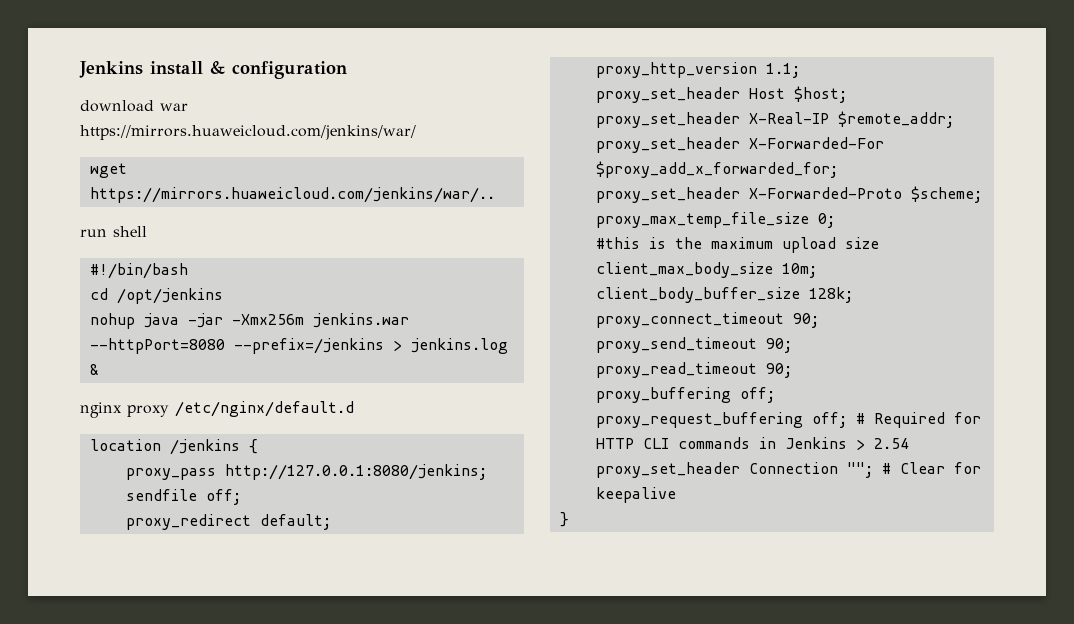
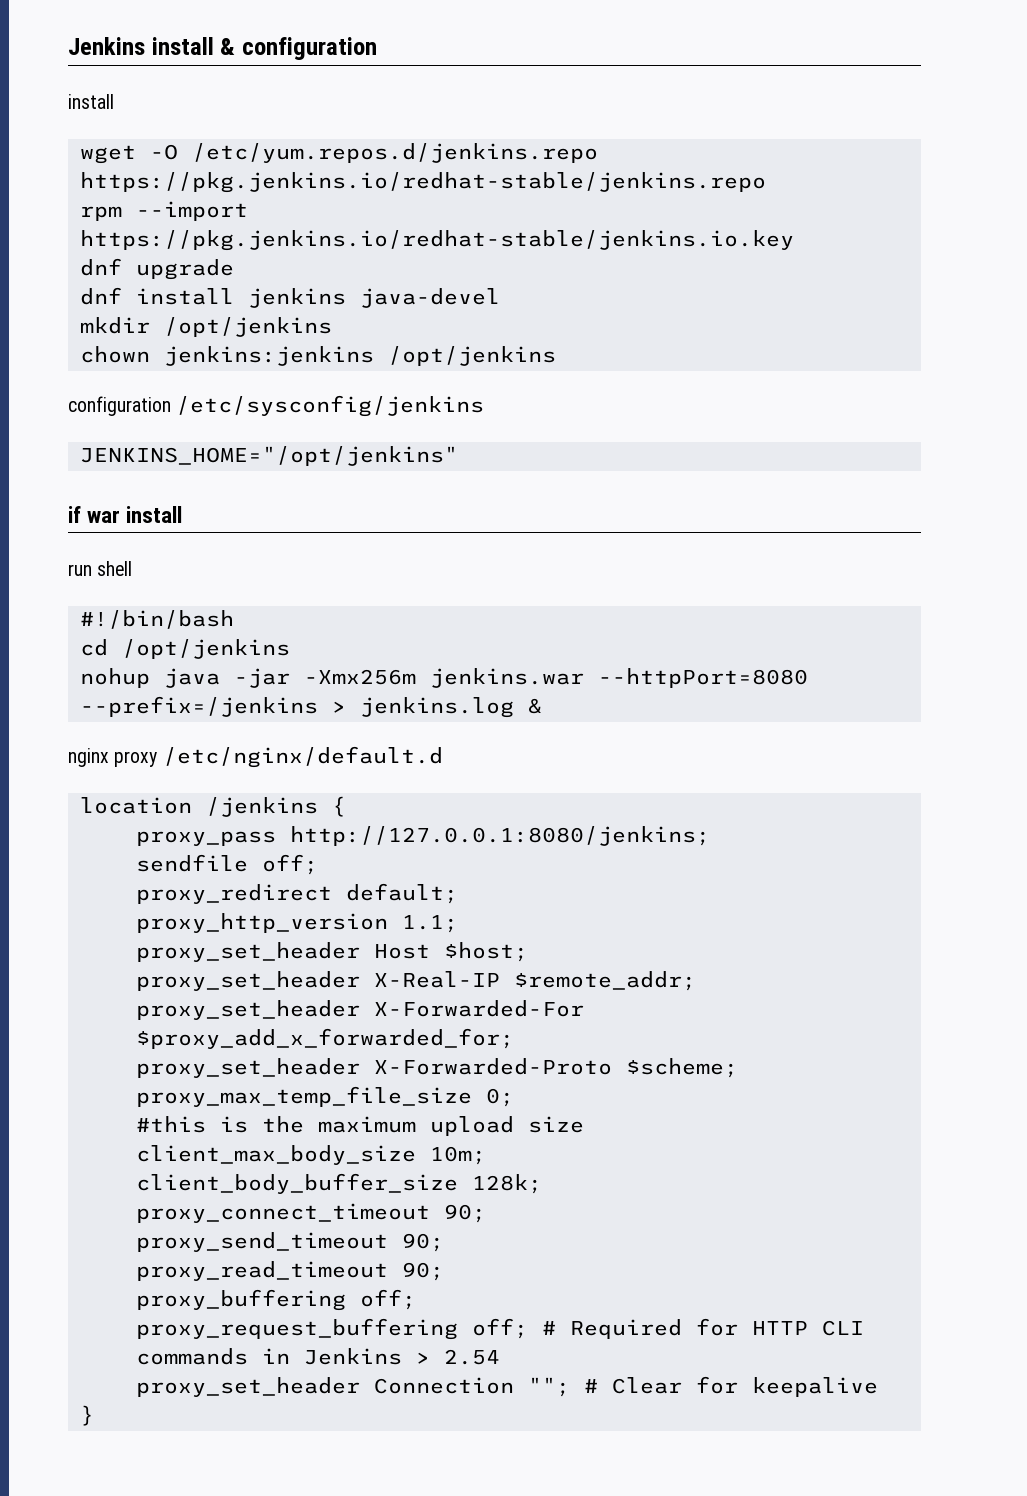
  Jenkins install & configuration
- download war https://mirrors.huaweicloud.com/jenkins/war/
- wget https://mirrors.huaweicloud.com/jenkins/war/..
+ install
+ wget -O /etc/yum.repos.d/jenkins.repo https://pkg.jenkins.io/redhat-stable/jenkins.repo
+ rpm --import https://pkg.jenkins.io/redhat-stable/jenkins.io.key
+ dnf upgrade
+ dnf install jenkins java-devel
+ mkdir /opt/jenkins
+ chown jenkins:jenkins /opt/jenkins
+ configuration /etc/sysconfig/jenkins
+ JENKINS_HOME="/opt/jenkins"
+ if war install

